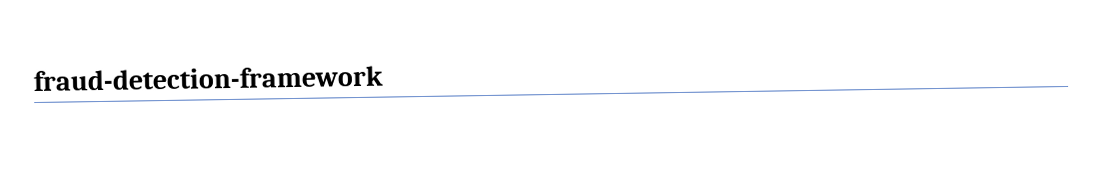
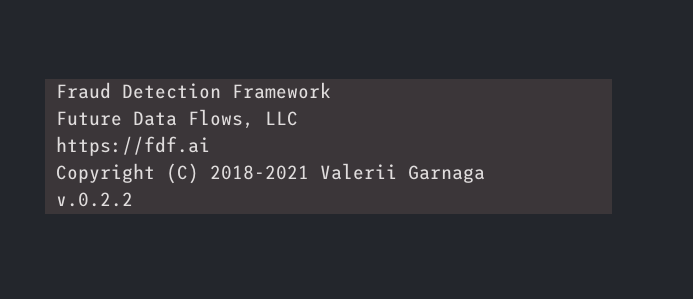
- fraud-detection-framework
+ Fraud Detection Framework
+ Future Data Flows, LLC
+ https://fdf.ai
+ Copyright (C) 2018-2021 Valerii Garnaga
+ v.0.2.2

